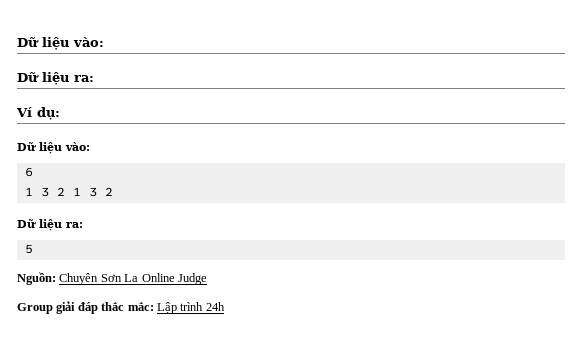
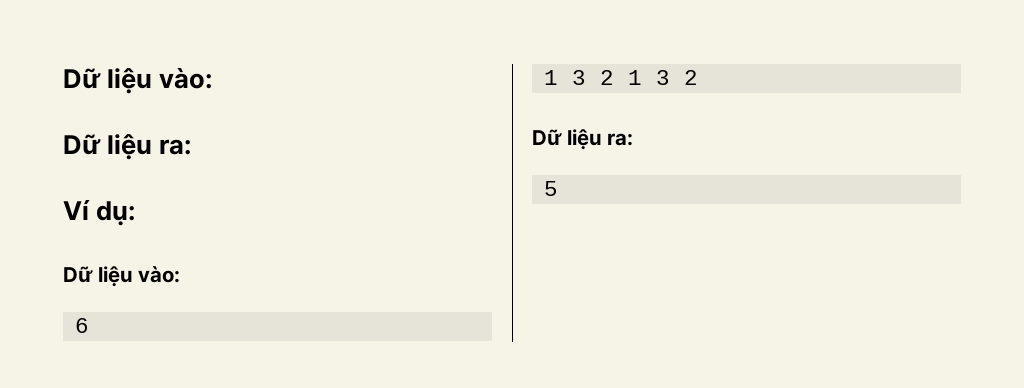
- Nguồn: Chuyên Sơn La Online Judge
- Group giải đáp thắc mắc: Lập trình 24h

